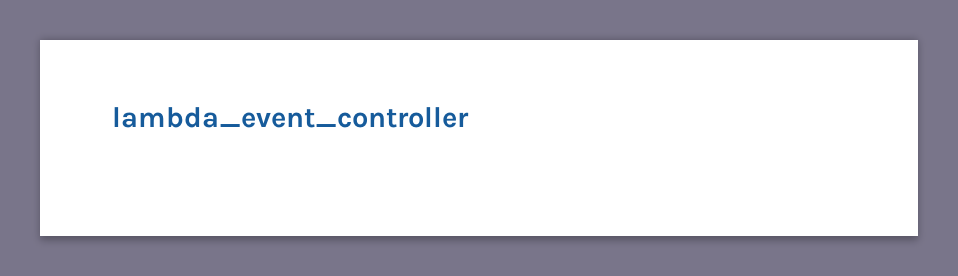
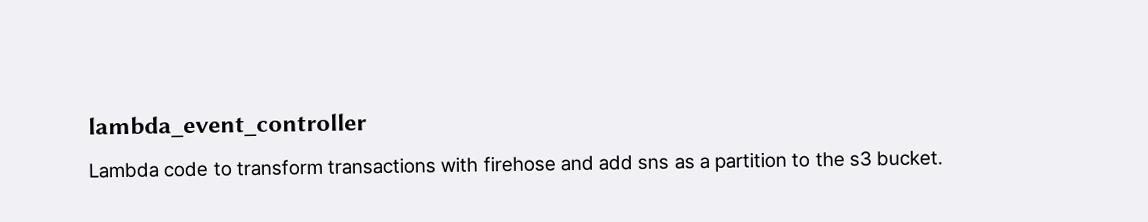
+ Lambda code to transform transactions with firehose and add sns as a partition to the s3 bucket.

